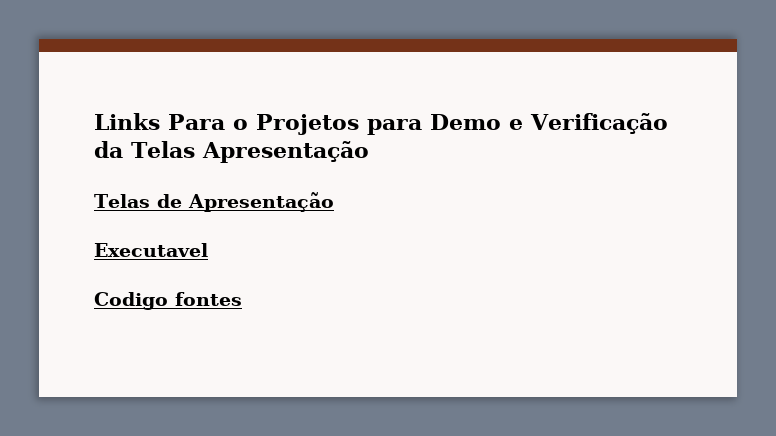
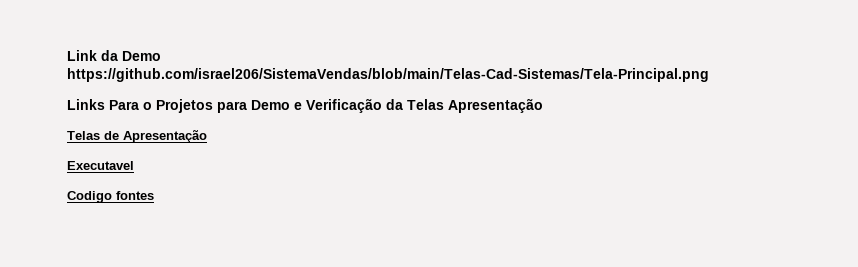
+ Link da Demo https://github.com/israel206/SistemaVendas/blob/main/Telas-Cad-Sistemas/Tela-Principal.png

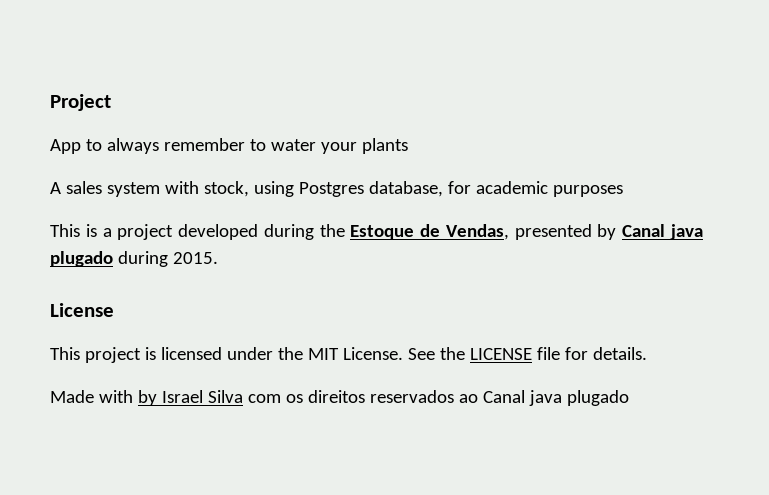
- Link da Demo https://github.com/israel206/SistemaVendas/blob/main/Telas-Cad-Sistemas/Tela-Principal.png
- Links Para o Projetos para Demo e Verificação da Telas Apresentação
- Telas de Apresentação
- Executavel
- Codigo fontes
+ Project
+ App to always remember to water your plants
+ A sales system with stock, using Postgres database, for academic purposes
+ This is a project developed during the Estoque de Vendas, presented by Canal java plugado during 2015.
+ License
+ This project is licensed under the MIT License. See the LICENSE file for details.
+ Made with by Israel Silva com os direitos reservados ao Canal java plugado

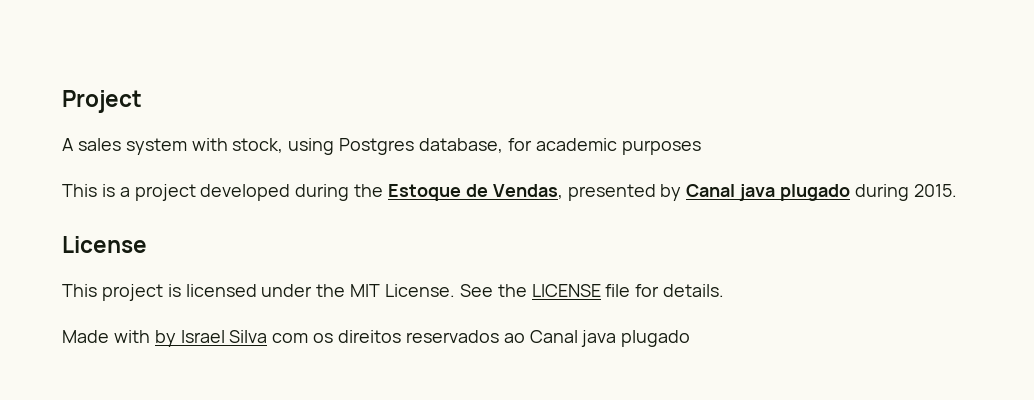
- App to always remember to water your plants

